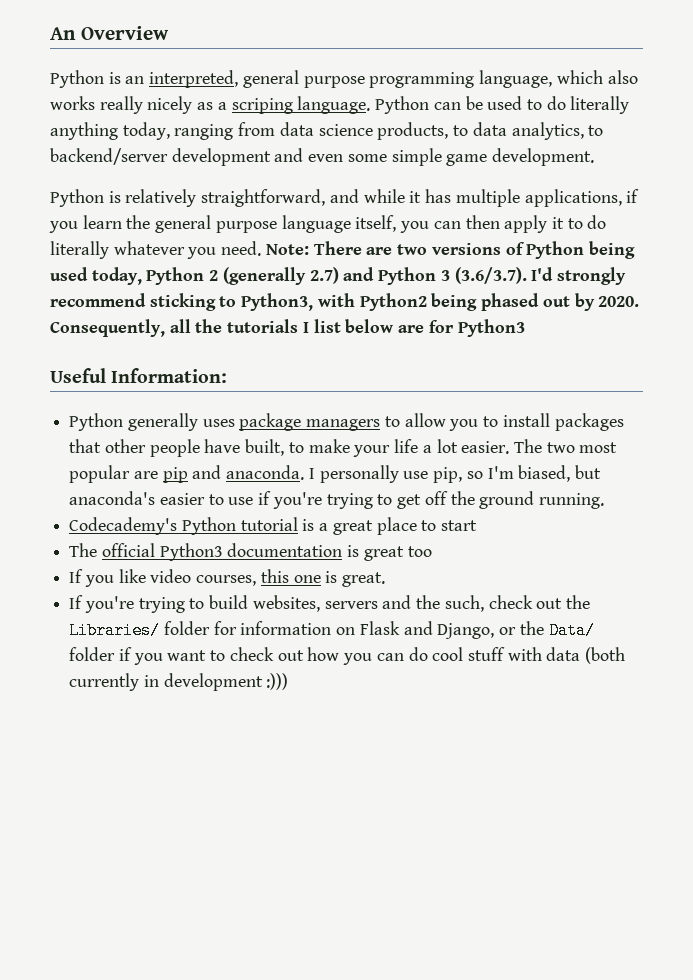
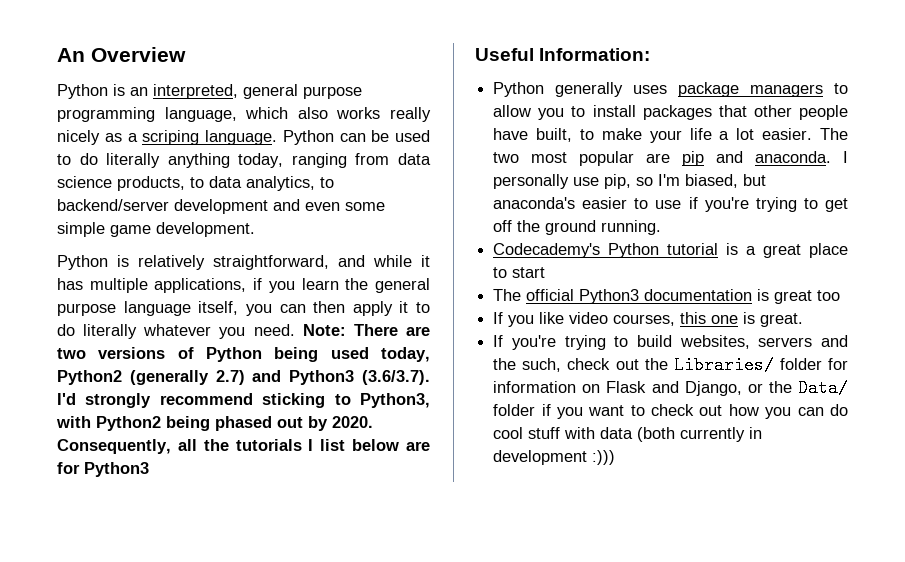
- Note: There are two versions of Python being used today, Python 2 (generally 2.7) and Python 3 (3.6/3.7). I'd strongly recommend sticking to Python3, with Python2 being phased out by 2020.
+ Note: There are two versions of Python being used today, Python2 (generally 2.7) and Python3 (3.6/3.7). I'd strongly recommend sticking to Python3, with Python2 being phased out by 2020.

